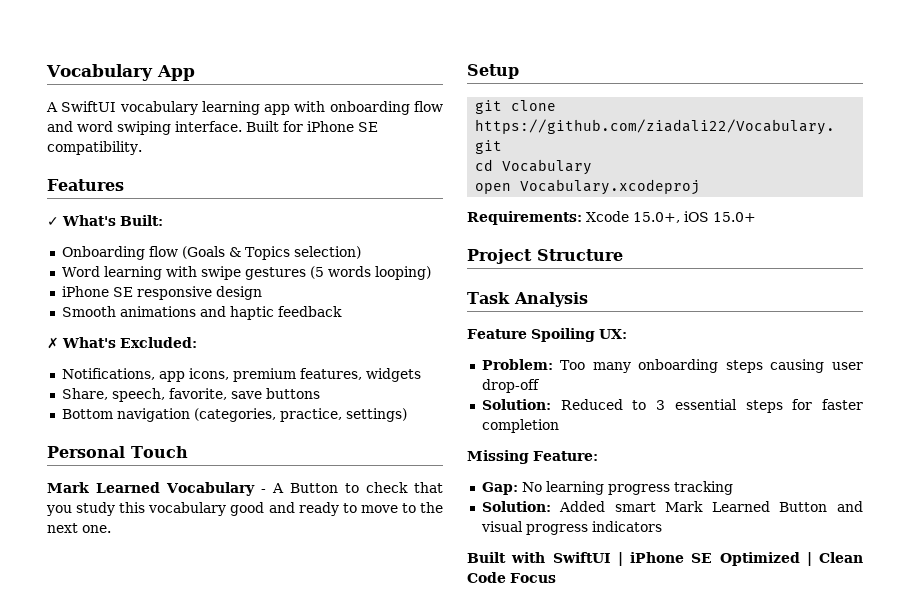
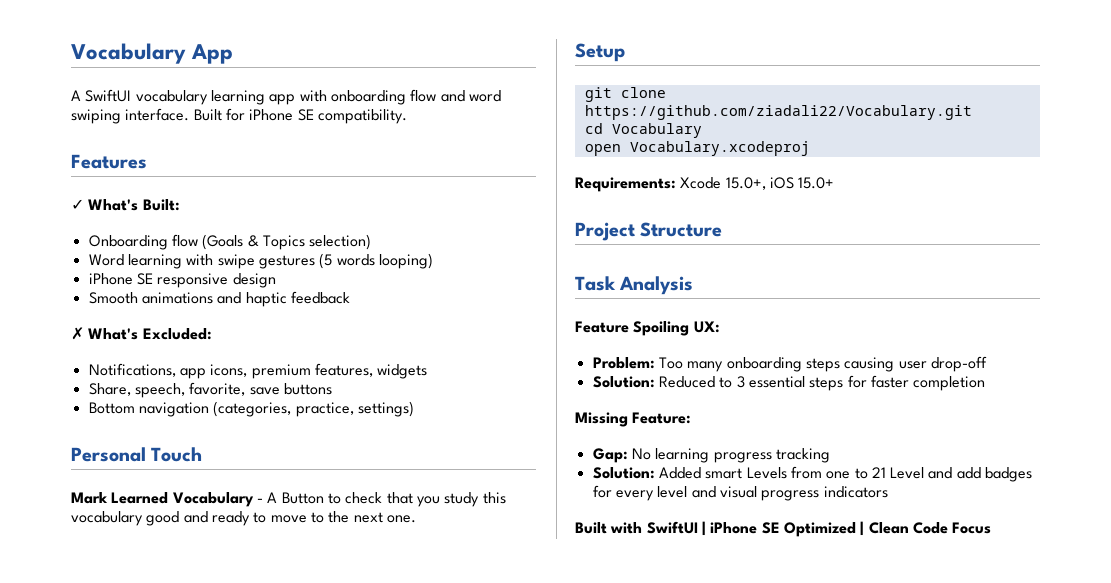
- Solution: Added smart Mark Learned Button and visual progress indicators
+ Solution: Added smart Levels from one to 21 Level and add badges for every level and visual progress indicators

